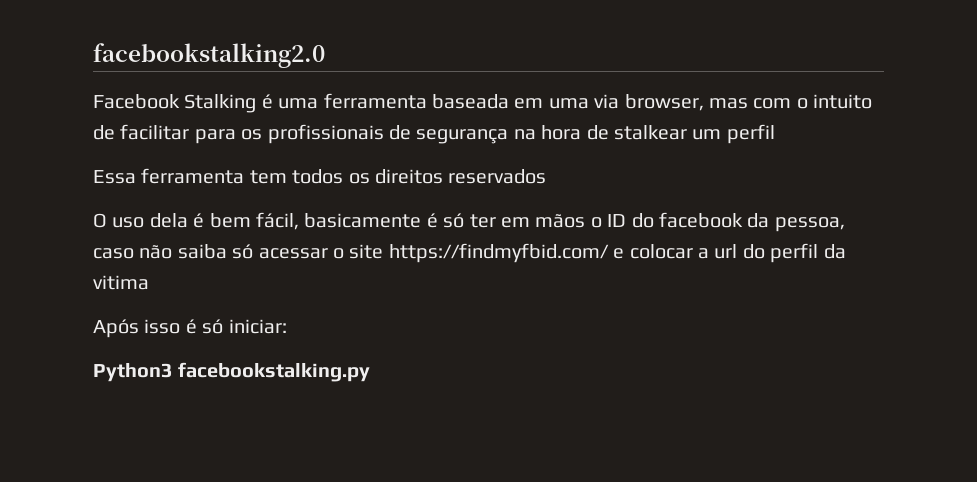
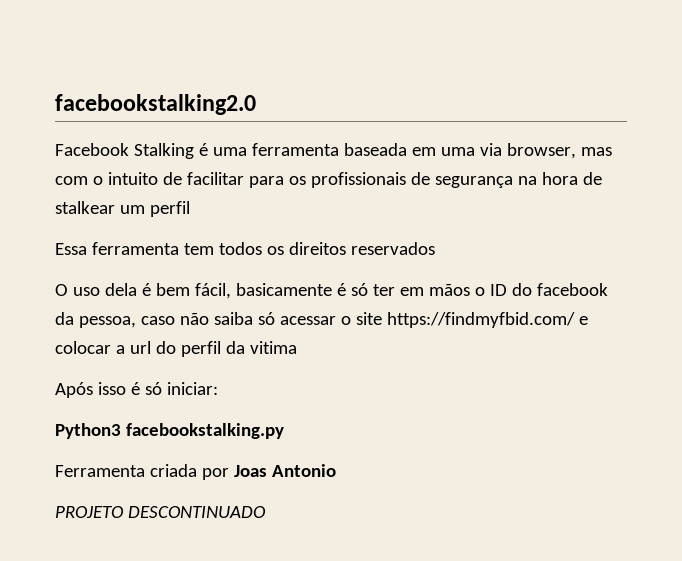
+ Ferramenta criada por Joas Antonio
+ PROJETO DESCONTINUADO

